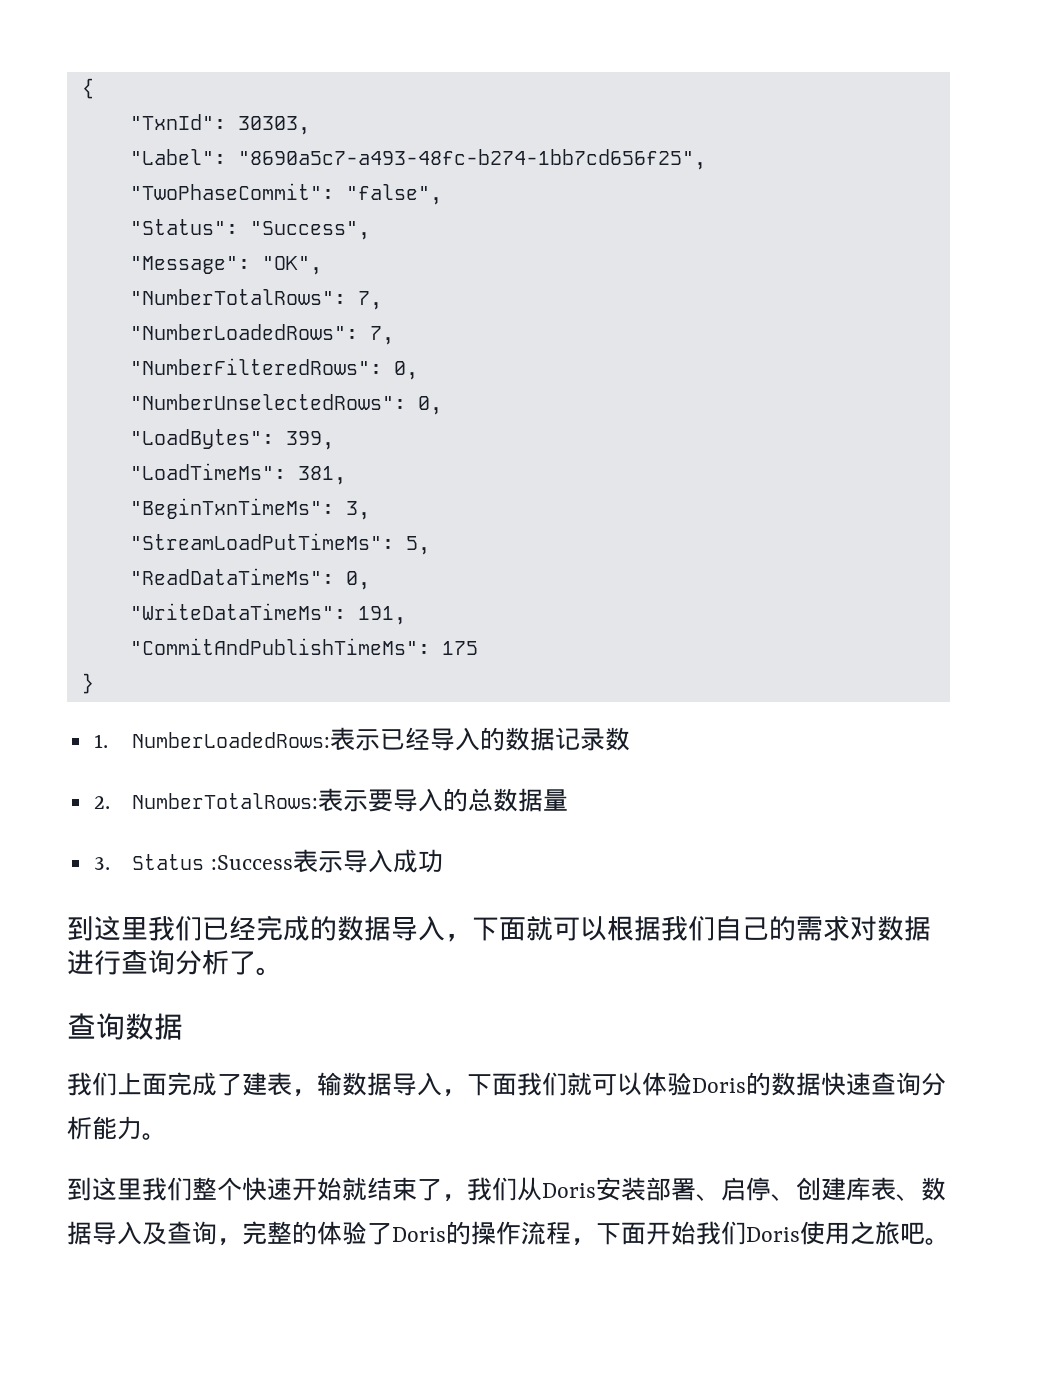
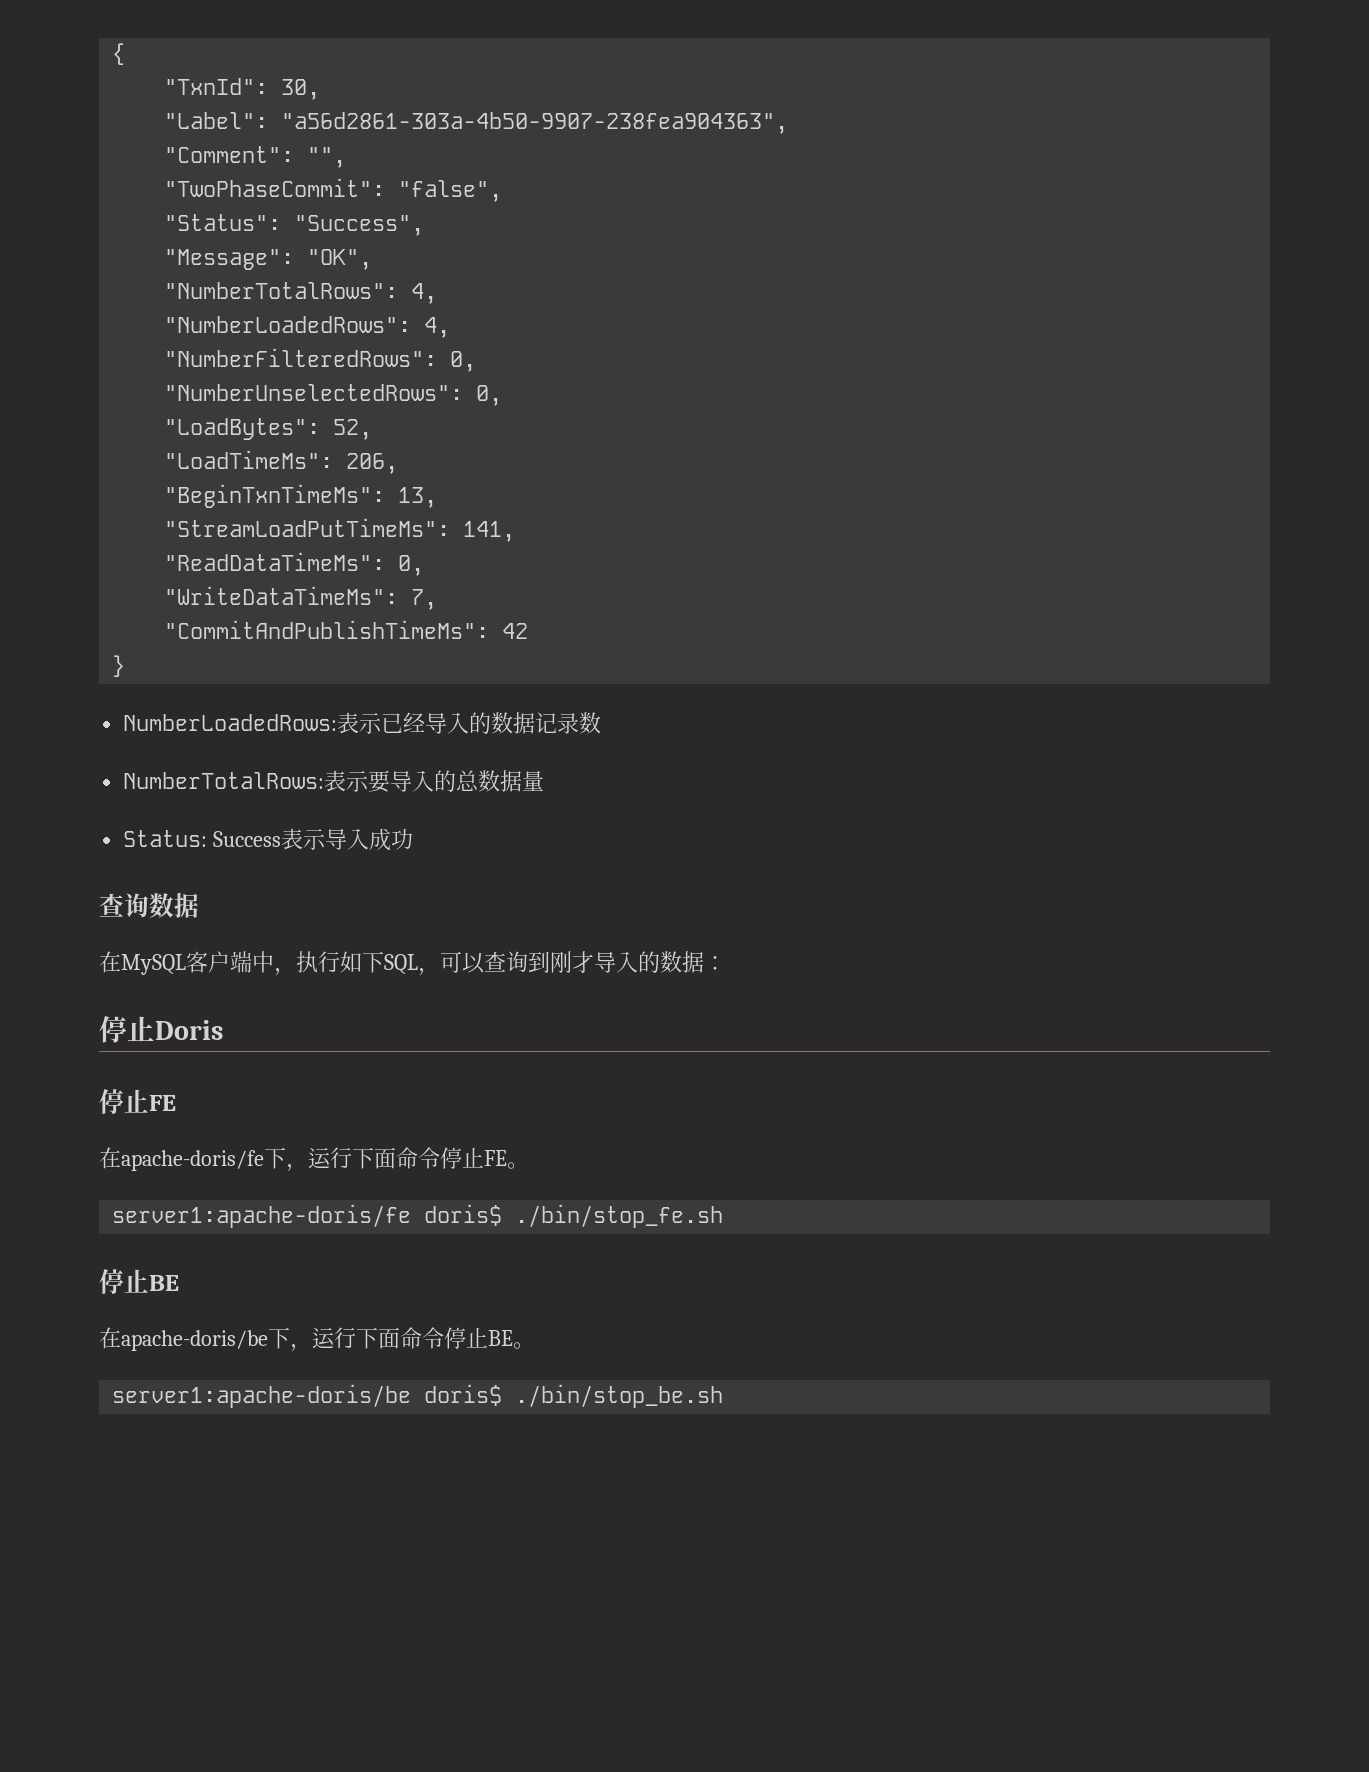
- "TxnId": 30303,
+ "TxnId": 30,
- "Label": "8690a5c7-a493-48fc-b274-1bb7cd656f25",
+ "Label": "a56d2861-303a-4b50-9907-238fea904363",
+ "Comment": "",
- "NumberTotalRows": 7,
+ "NumberTotalRows": 4,
- "NumberLoadedRows": 7,
+ "NumberLoadedRows": 4,
- "LoadBytes": 399,
+ "LoadBytes": 52,
- "LoadTimeMs": 381,
+ "LoadTimeMs": 206,
- "BeginTxnTimeMs": 3,
+ "BeginTxnTimeMs": 13,
- "StreamLoadPutTimeMs": 5,
+ "StreamLoadPutTimeMs": 141,
- "WriteDataTimeMs": 191,
+ "WriteDataTimeMs": 7,
- "CommitAndPublishTimeMs": 175
+ "CommitAndPublishTimeMs": 42
- 1. NumberLoadedRows:表示已经导入的数据记录数
+ NumberLoadedRows:表示已经导入的数据记录数
- 2. NumberTotalRows:表示要导入的总数据量
+ NumberTotalRows:表示要导入的总数据量
- 3. Status :Success表示导入成功
+ Status: Success表示导入成功
- 到这里我们已经完成的数据导入，下面就可以根据我们自己的需求对数据进行查询分析了。
  查询数据
- 我们上面完成了建表，输数据导入，下面我们就可以体验Doris的数据快速查询分析能力。
- 到这里我们整个快速开始就结束了，我们从Doris安装部署、启停、创建库表、数据导入及查询，完整的体验了Doris的操作流程，下面开始我们Doris使用之旅吧。
+ 在MySQL客户端中，执行如下SQL，可以查询到刚才导入的数据：
+ 停止Doris
+ 停止FE
+ 在apache-doris/fe下，运行下面命令停止FE。
+ server1:apache-doris/fe doris$ ./bin/stop_fe.sh
+ 停止BE
+ 在apache-doris/be下，运行下面命令停止BE。
+ server1:apache-doris/be doris$ ./bin/stop_be.sh

